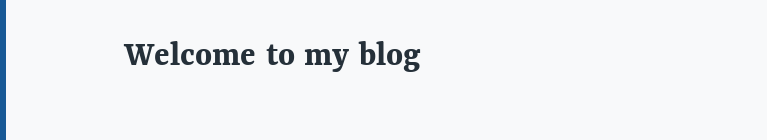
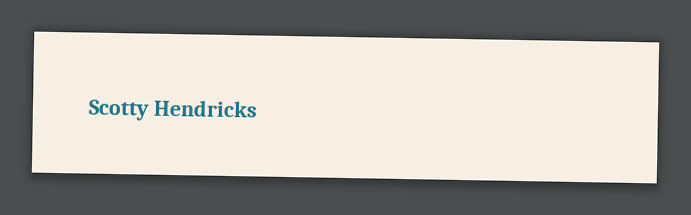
- Welcome to my blog
+ Scotty Hendricks

